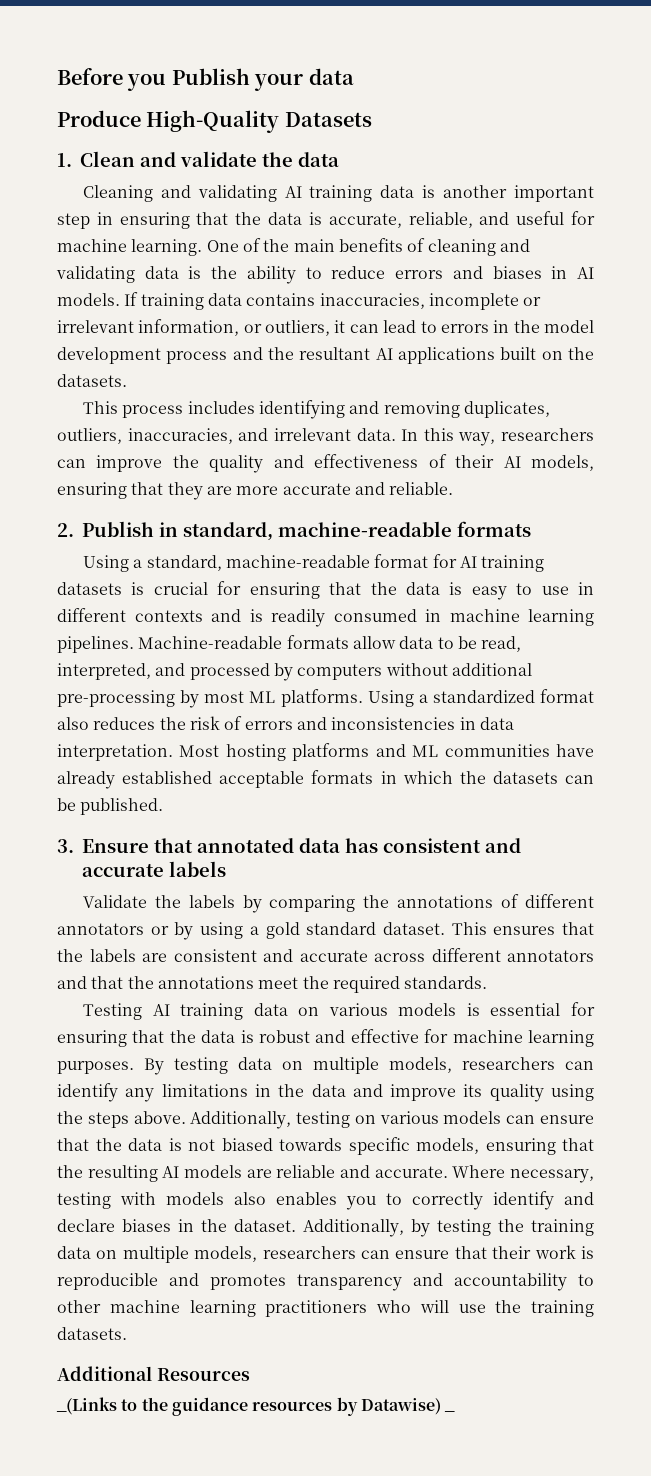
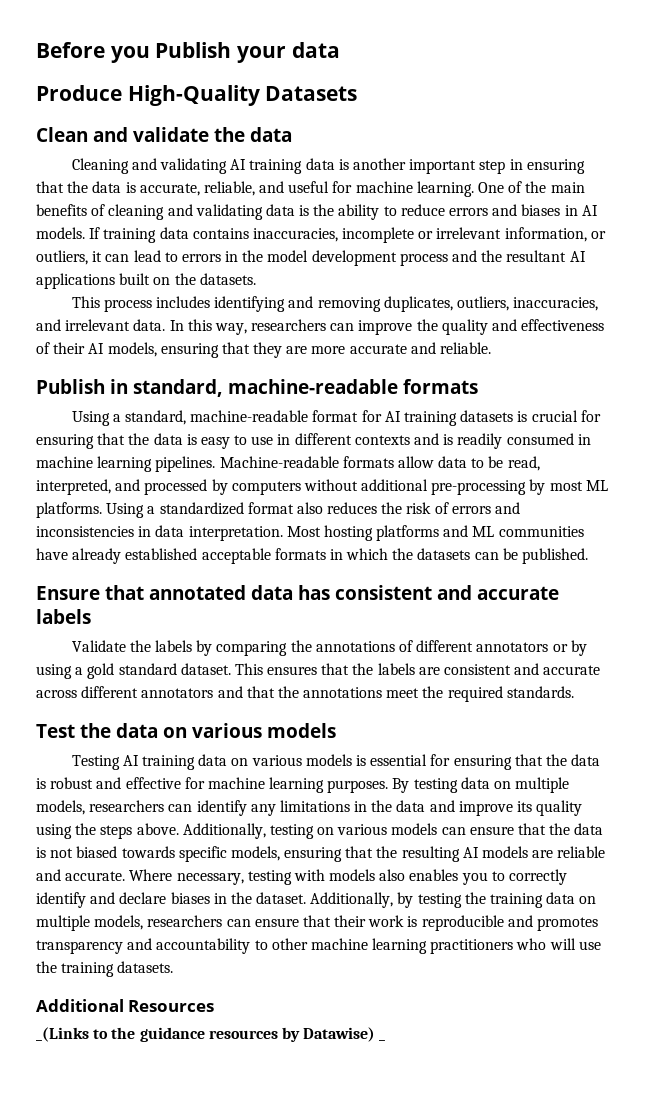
- 1. Clean and validate the data
+ Clean and validate the data
- 2. Publish in standard, machine-readable formats
+ Publish in standard, machine-readable formats
- 3. Ensure that annotated data has consistent and accurate labels
+ Ensure that annotated data has consistent and accurate labels
+ Test the data on various models

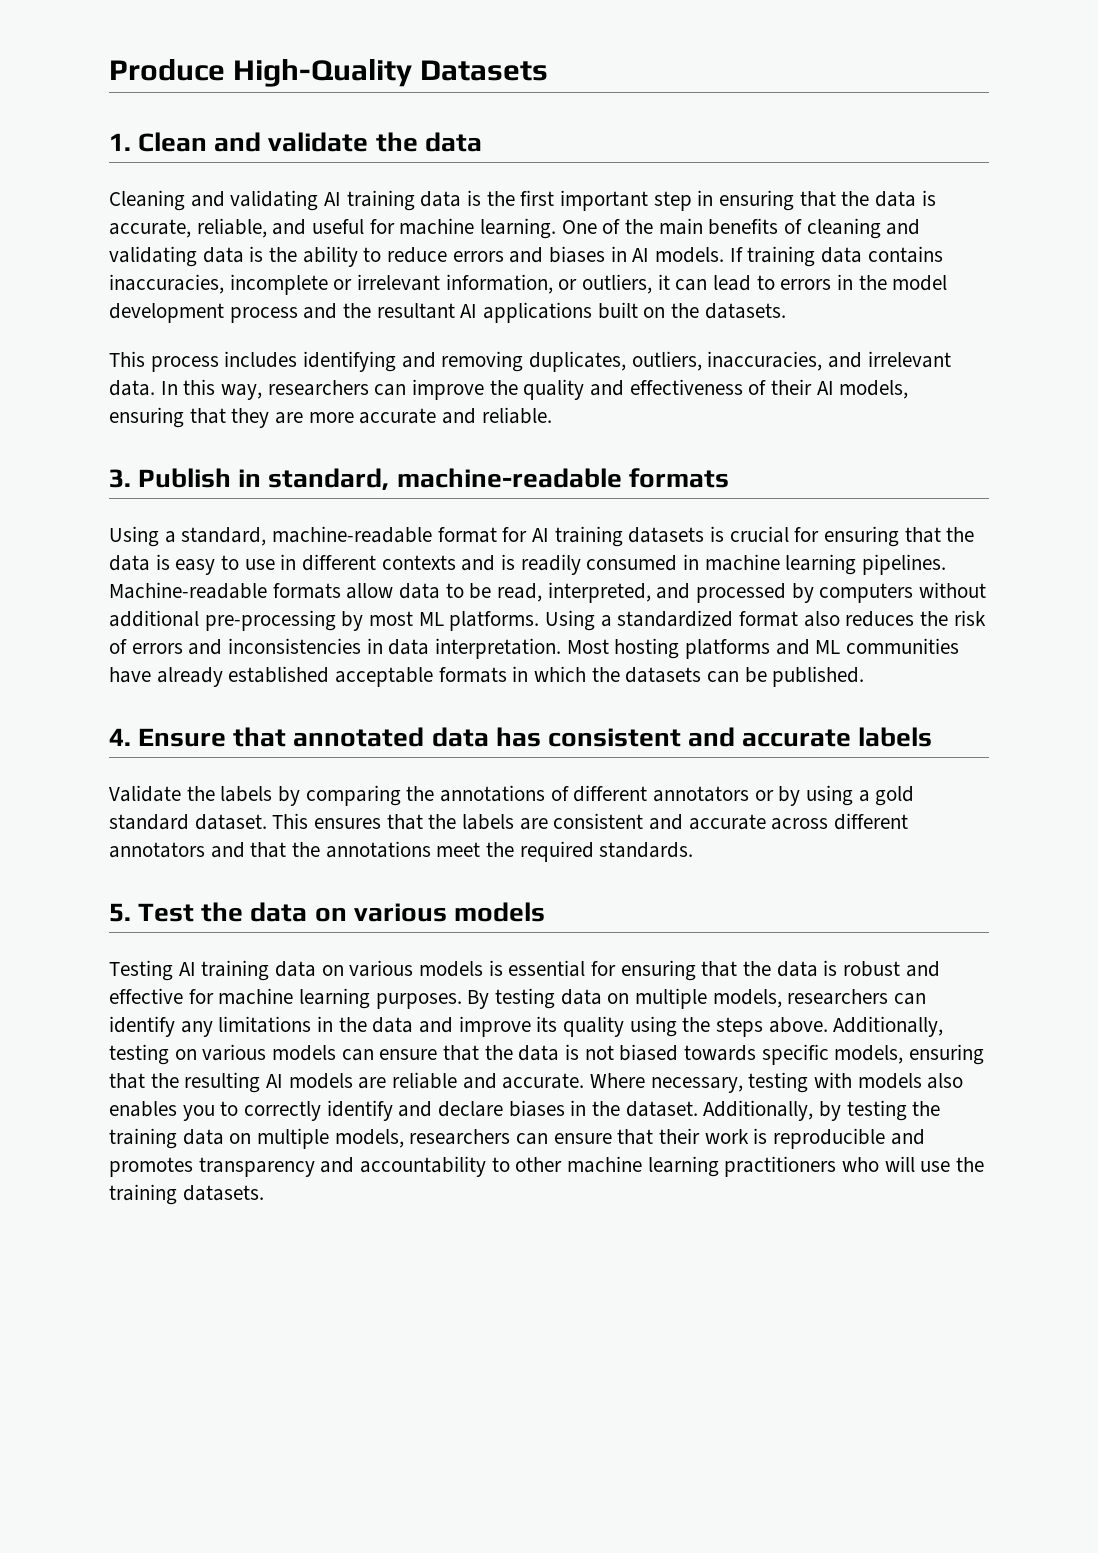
- Before you Publish your data
- Clean and validate the data
+ 1. Clean and validate the data
- Cleaning and validating AI training data is another important step in ensuring that the data is accurate, reliable, and useful for machine learning.
+ Cleaning and validating AI training data is the first important step in ensuring that the data is accurate, reliable, and useful for machine learning.
- Publish in standard, machine-readable formats
+ 3. Publish in standard, machine-readable formats
- Ensure that annotated data has consistent and accurate labels
+ 4. Ensure that annotated data has consistent and accurate labels
- Test the data on various models
+ 5. Test the data on various models
- Additional Resources
- _(Links to the guidance resources by Datawise) _

